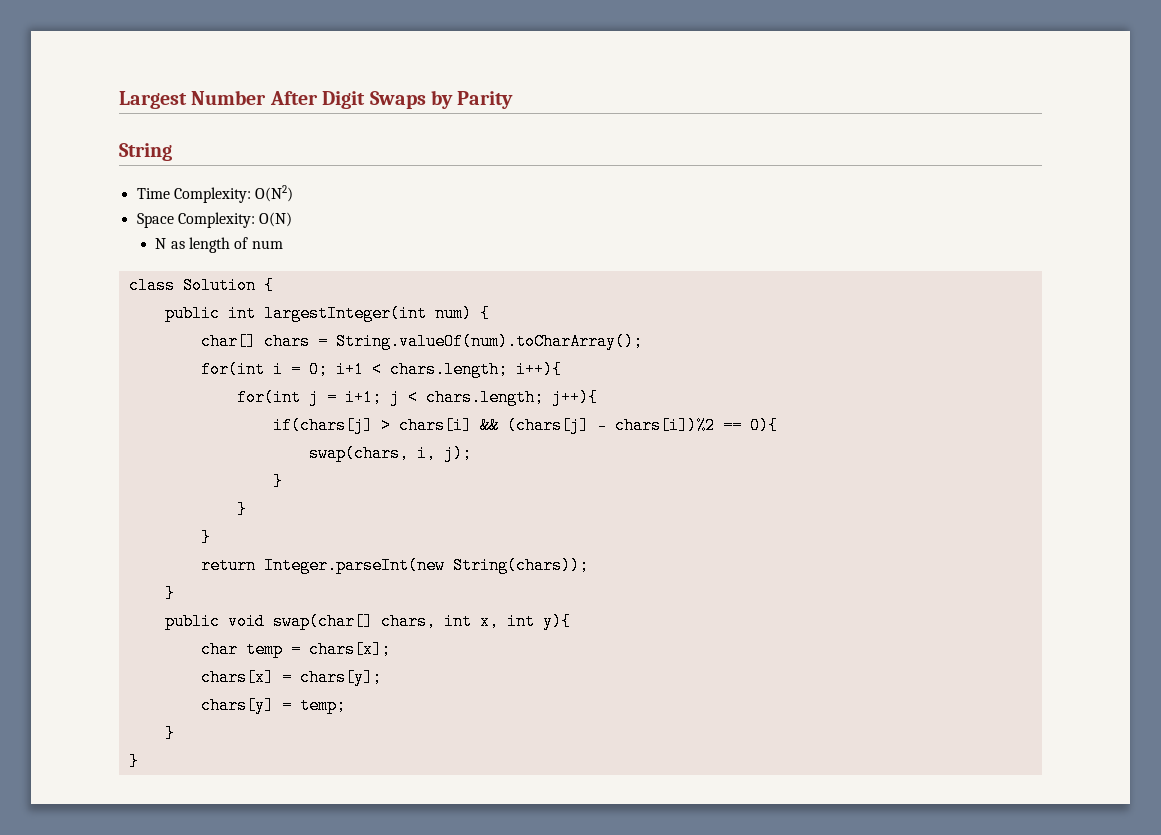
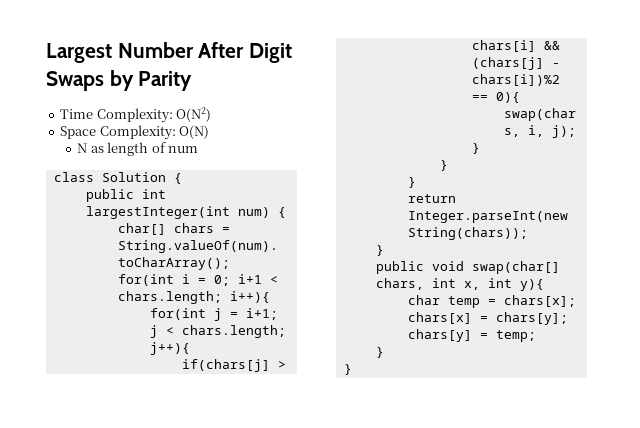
- String

